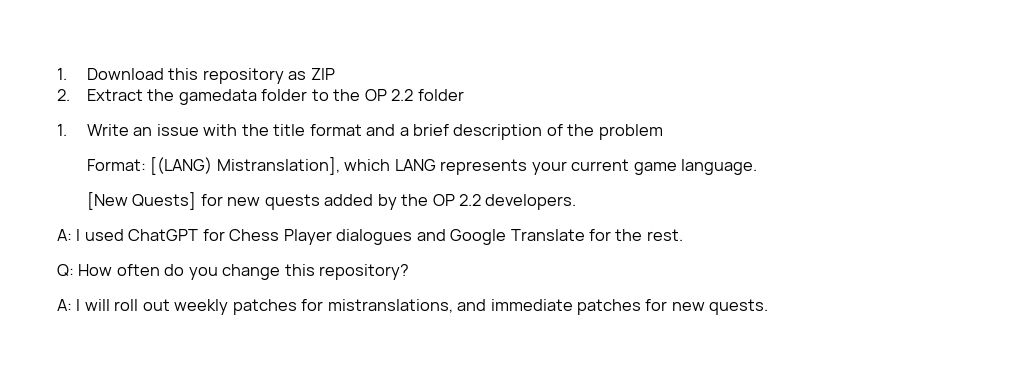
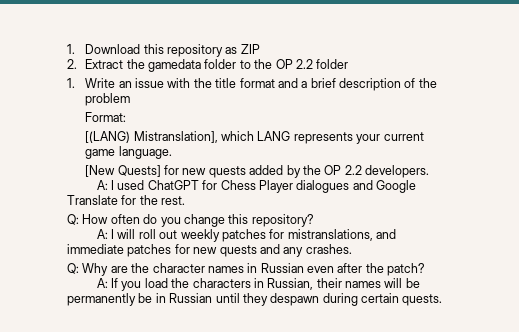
- Format: [(LANG) Mistranslation], which LANG represents your current game language.
+ Format:
+ [(LANG) Mistranslation], which LANG represents your current game language.
- A: I will roll out weekly patches for mistranslations, and immediate patches for new quests.
+ A: I will roll out weekly patches for mistranslations, and immediate patches for new quests and any crashes.
+ Q: Why are the character names in Russian even after the patch?
+ A: If you load the characters in Russian, their names will be permanently be in Russian until they despawn during certain quests.

